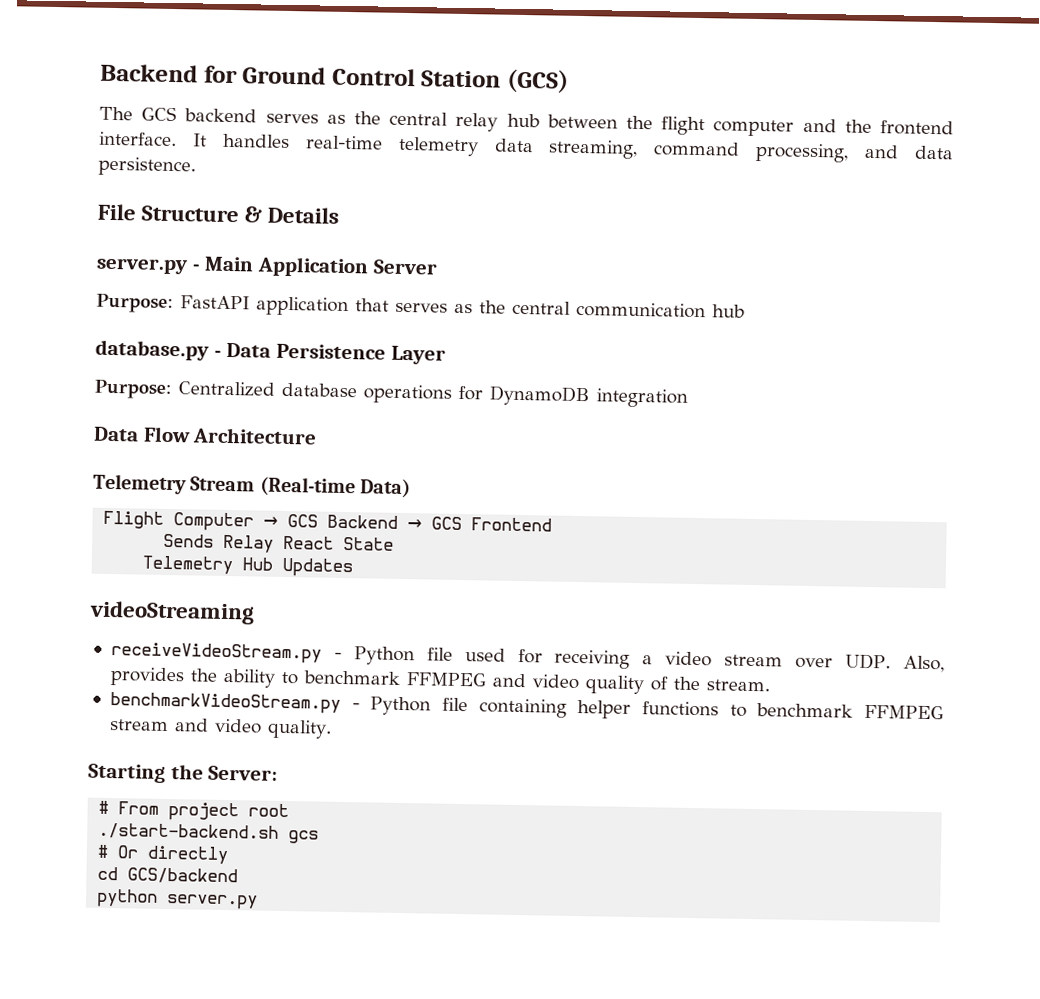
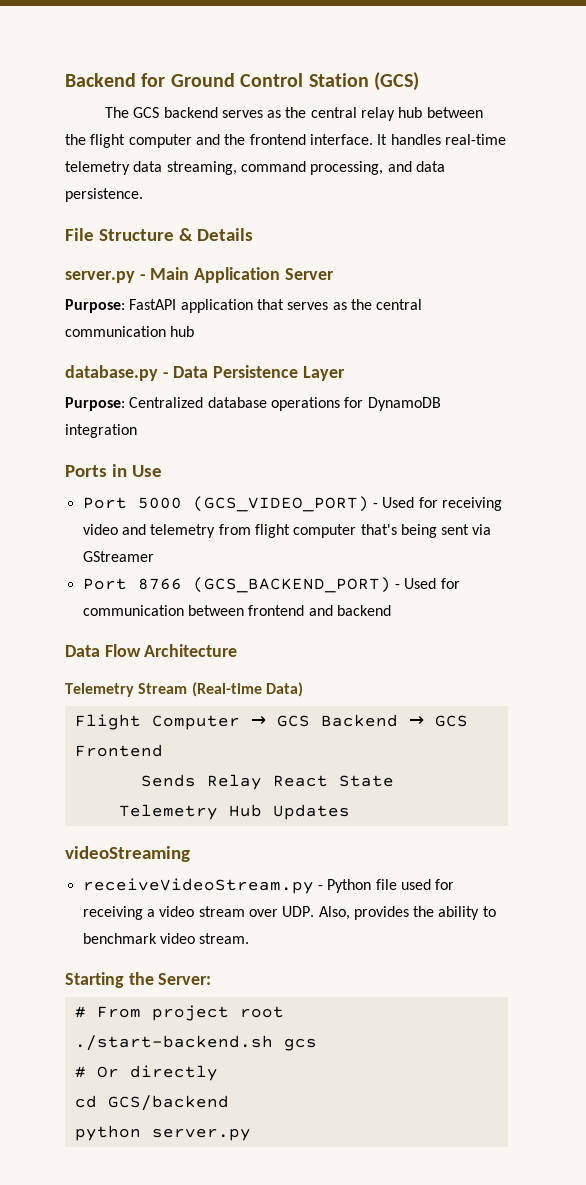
+ Ports in Use
+ Port 5000 (GCS_VIDEO_PORT) - Used for receiving video and telemetry from flight computer that's being sent via GStreamer
+ Port 8766 (GCS_BACKEND_PORT) - Used for communication between frontend and backend
- receiveVideoStream.py - Python file used for receiving a video stream over UDP. Also, provides the ability to benchmark FFMPEG and video quality of the stream.
- benchmarkVideoStream.py - Python file containing helper functions to benchmark FFMPEG stream and video quality.
+ receiveVideoStream.py - Python file used for receiving a video stream over UDP. Also, provides the ability to benchmark video stream.

